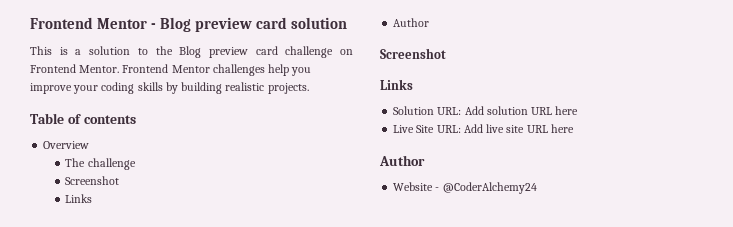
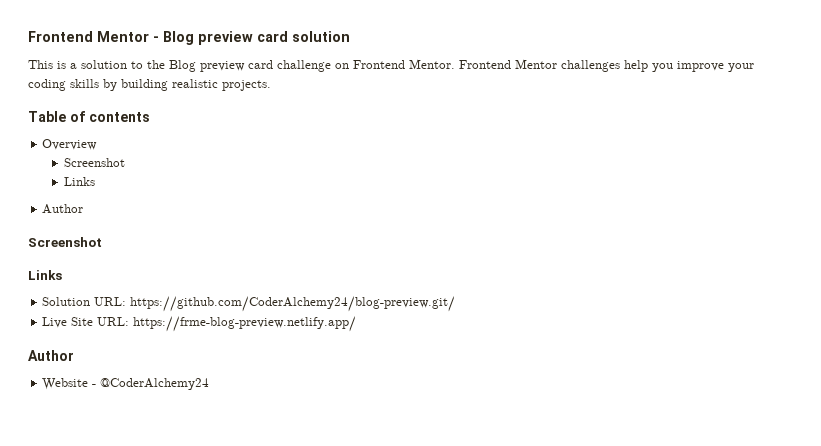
- The challenge
- Solution URL: Add solution URL here
+ Solution URL: https://github.com/CoderAlchemy24/blog-preview.git/
- Live Site URL: Add live site URL here
+ Live Site URL: https://frme-blog-preview.netlify.app/

